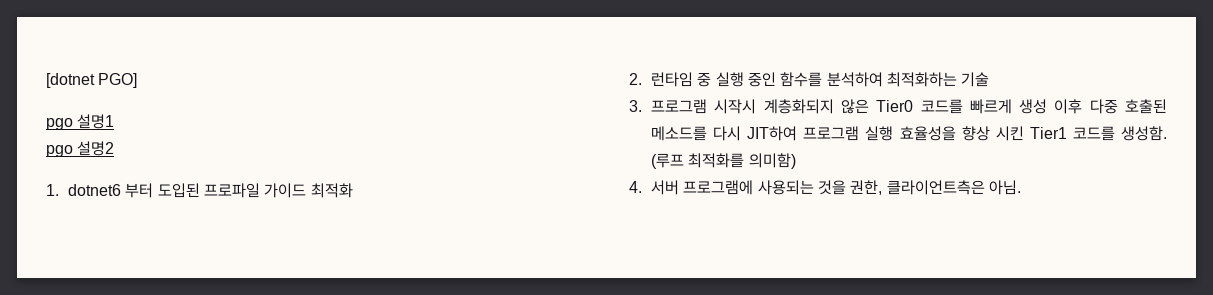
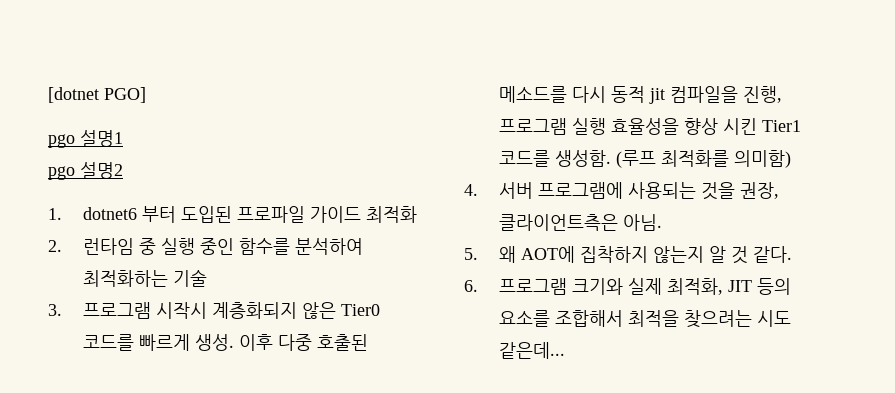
- 3. 프로그램 시작시 계층화되지 않은 Tier0 코드를 빠르게 생성 이후 다중 호출된 메소드를 다시 JIT하여 프로그램 실행 효율성을 향상 시킨 Tier1 코드를 생성함.
+ 3. 프로그램 시작시 계층화되지 않은 Tier0 코드를 빠르게 생성. 이후 다중 호출된 메소드를 다시 동적 jit 컴파일을 진행, 프로그램 실행 효율성을 향상 시킨 Tier1 코드를 생성함.
- 4. 서버 프로그램에 사용되는 것을 권한, 클라이언트측은 아님.
+ 4. 서버 프로그램에 사용되는 것을 권장, 클라이언트측은 아님.
+ 5. 왜 AOT에 집착하지 않는지 알 것 같다.
+ 6. 프로그램 크기와 실제 최적화, JIT 등의 요소를 조합해서 최적을 찾으려는 시도 같은데...

